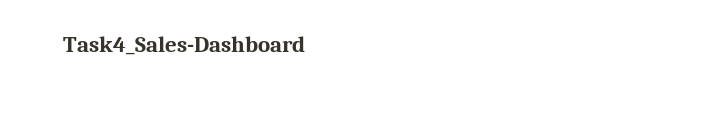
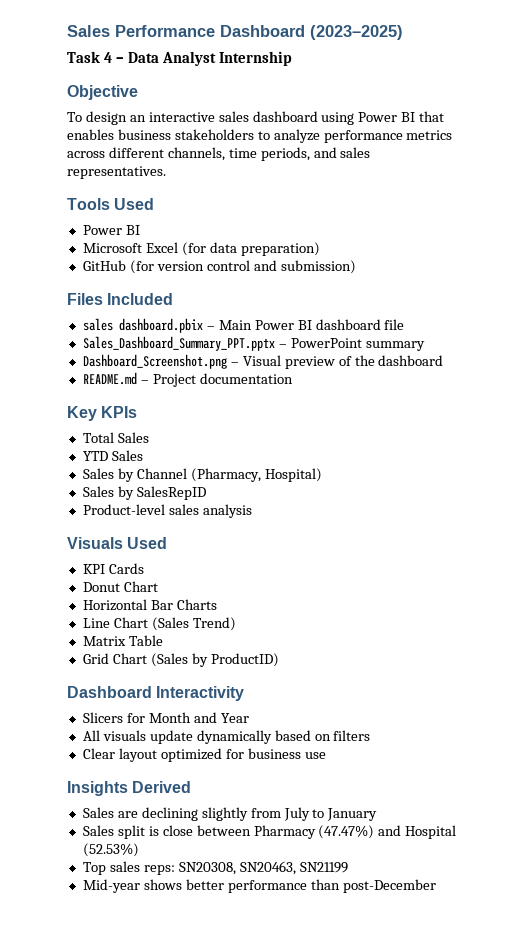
- Task4_Sales-Dashboard
+ Sales Performance Dashboard (2023–2025)
+ Task 4 – Data Analyst Internship
+ Objective
+ To design an interactive sales dashboard using Power BI that enables business stakeholders to analyze performance metrics across different channels, time periods, and sales representatives.
+ Tools Used
+ Power BI
+ Microsoft Excel (for data preparation)
+ GitHub (for version control and submission)
+ Files Included
+ sales dashboard.pbix – Main Power BI dashboard file
+ Sales_Dashboard_Summary_PPT.pptx – PowerPoint summary
+ Dashboard_Screenshot.png – Visual preview of the dashboard
+ README.md – Project documentation
+ Key KPIs
+ Total Sales
+ YTD Sales
+ Sales by Channel (Pharmacy, Hospital)
+ Sales by SalesRepID
+ Product-level sales analysis
+ Visuals Used
+ KPI Cards
+ Donut Chart
+ Horizontal Bar Charts
+ Line Chart (Sales Trend)
+ Matrix Table
+ Grid Chart (Sales by ProductID)
+ Dashboard Interactivity
+ Slicers for Month and Year
+ All visuals update dynamically based on filters
+ Clear layout optimized for business use
+ Insights Derived
+ Sales are declining slightly from July to January
+ Sales split is close between Pharmacy (47.47%) and Hospital (52.53%)
+ Top sales reps: SN20308, SN20463, SN21199
+ Mid-year shows better performance than post-December

